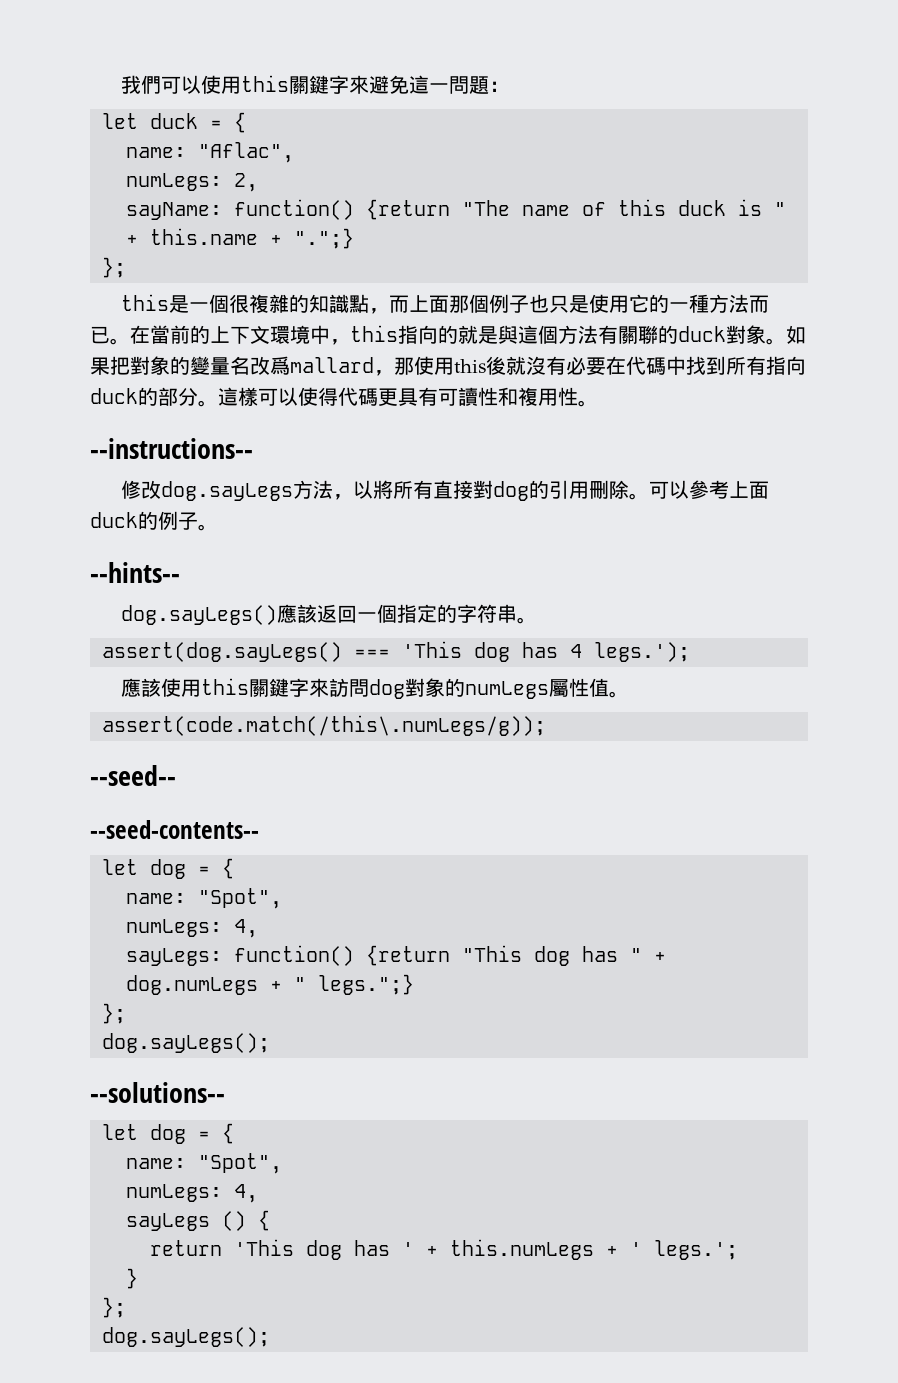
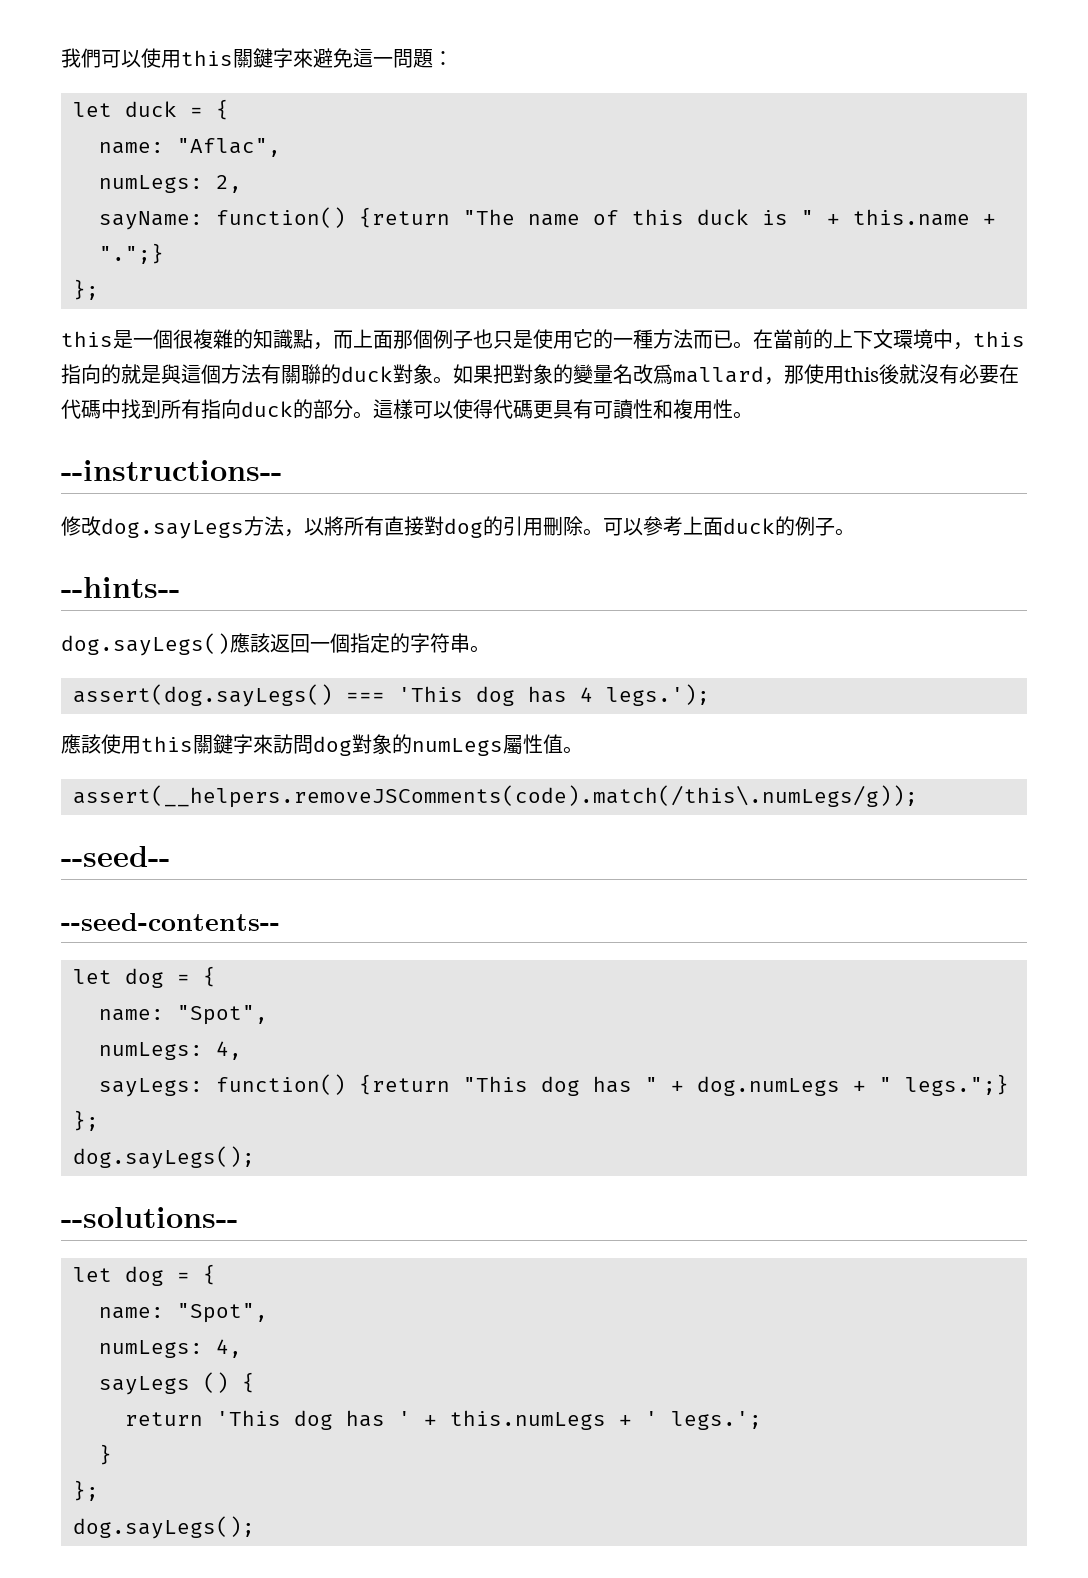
- assert(code.match(/this\.numLegs/g));
+ assert(__helpers.removeJSComments(code).match(/this\.numLegs/g));

